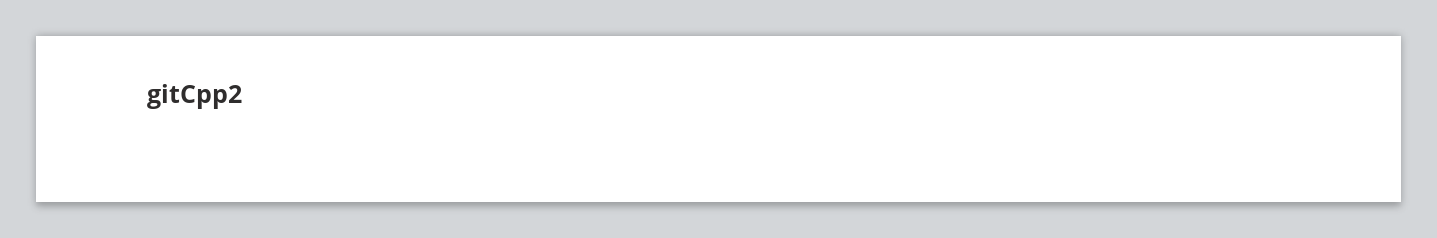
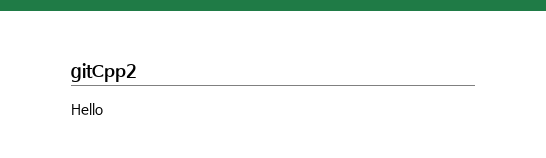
+ Hello

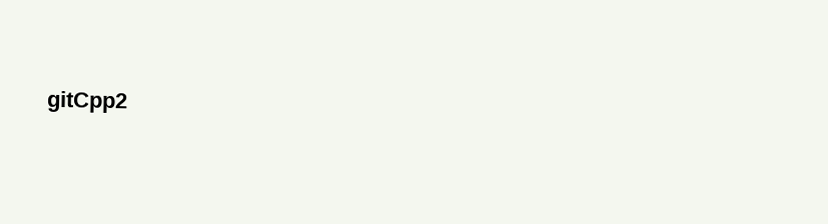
- Hello

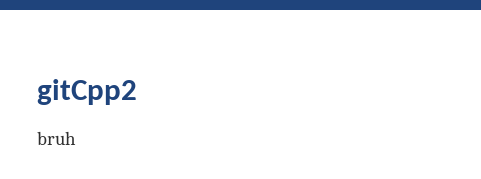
+ bruh

